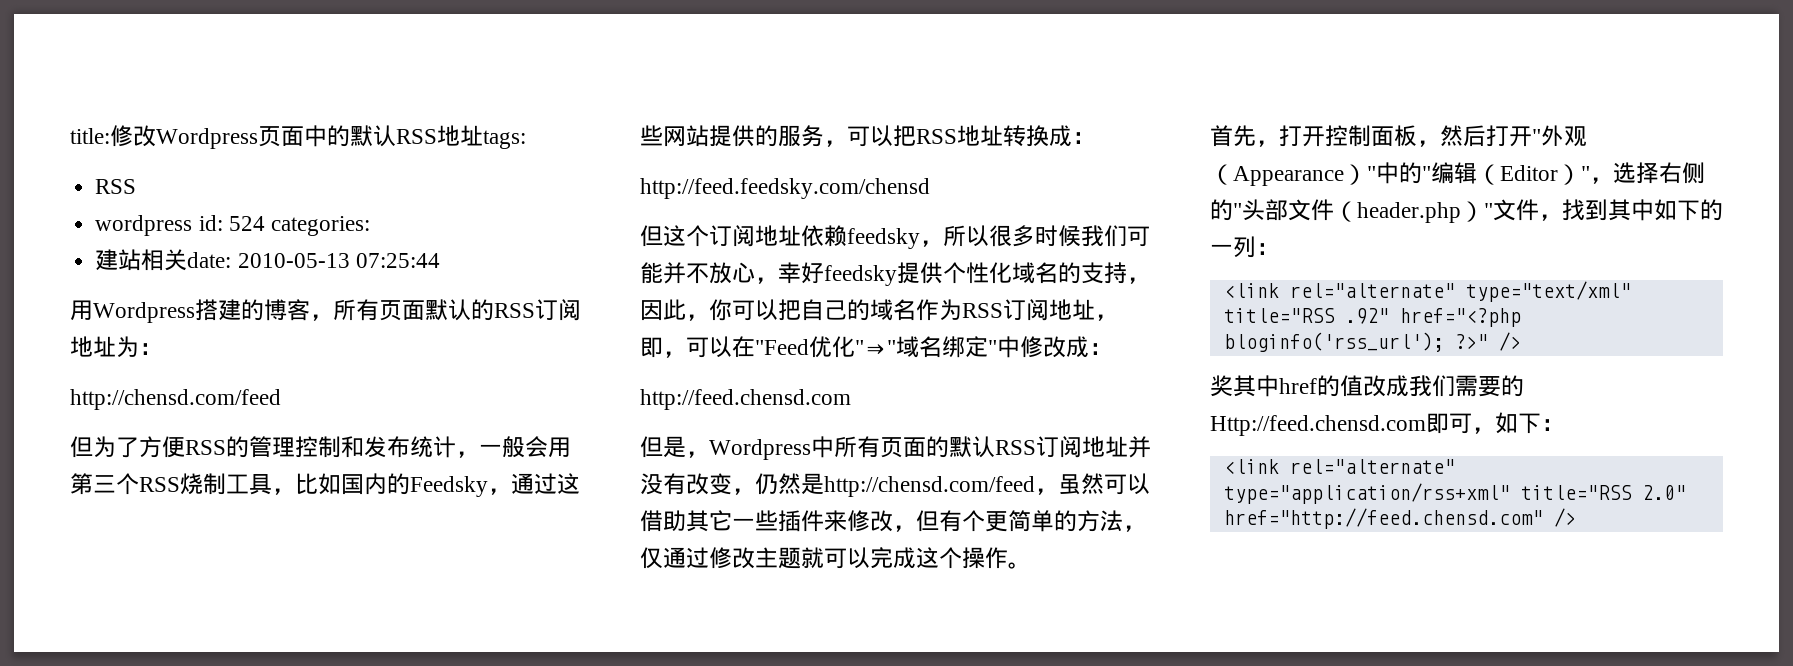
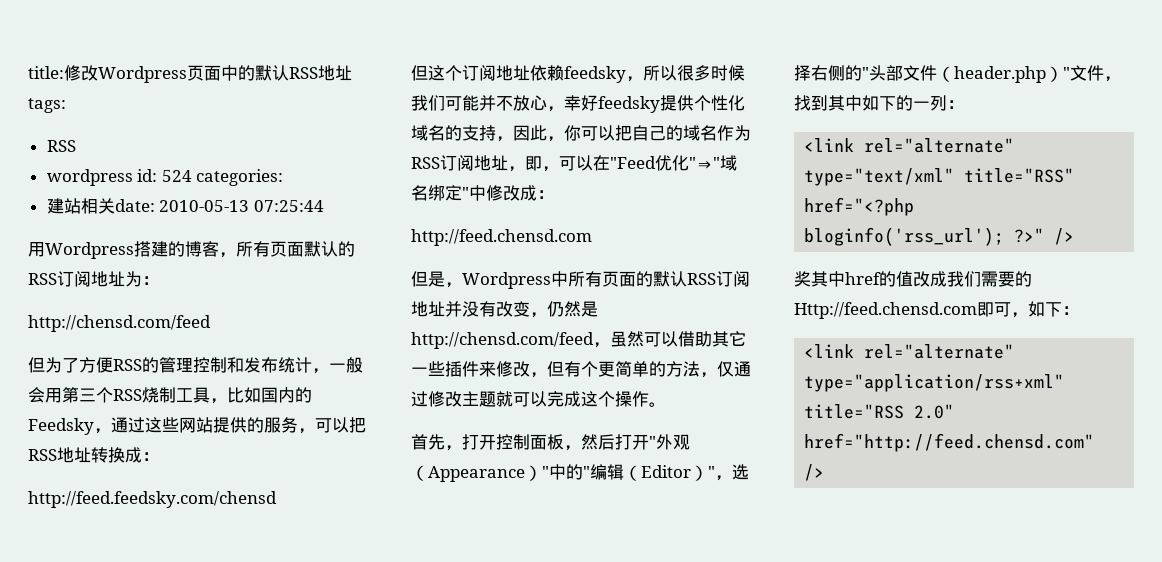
- <link rel="alternate" type="text/xml" title="RSS .92" href="<?php bloginfo('rss_url'); ?>" />
+ <link rel="alternate" type="text/xml" title="RSS" href="<?php bloginfo('rss_url'); ?>" />

